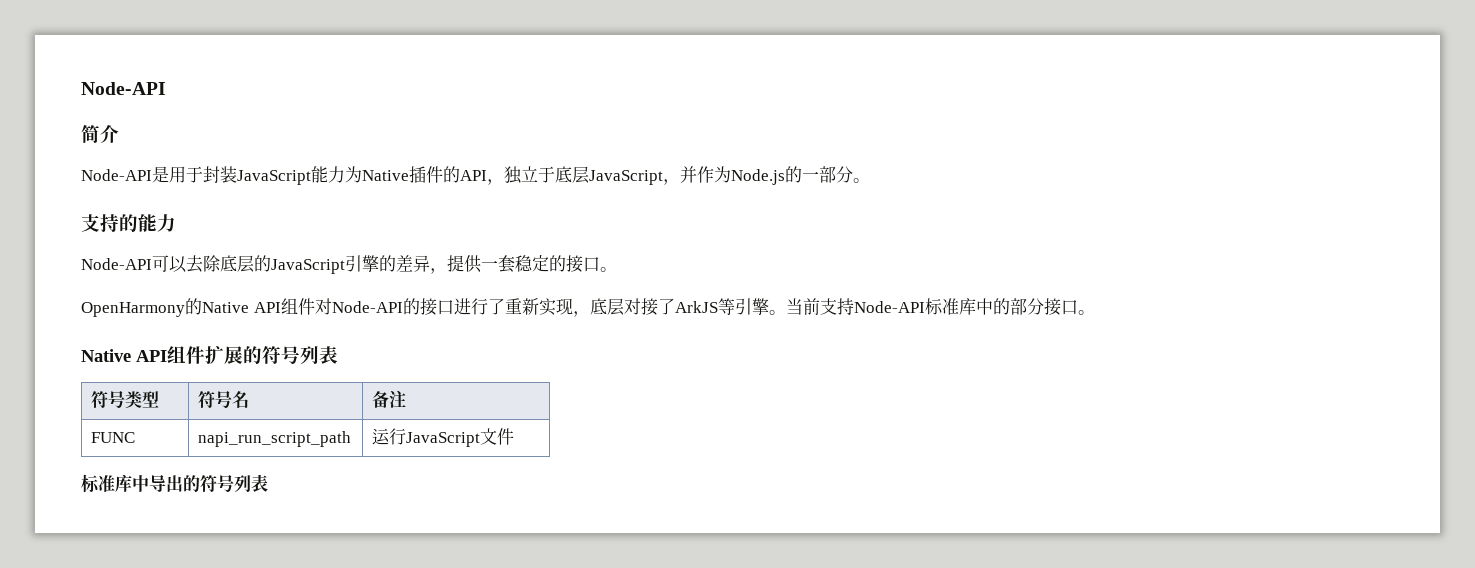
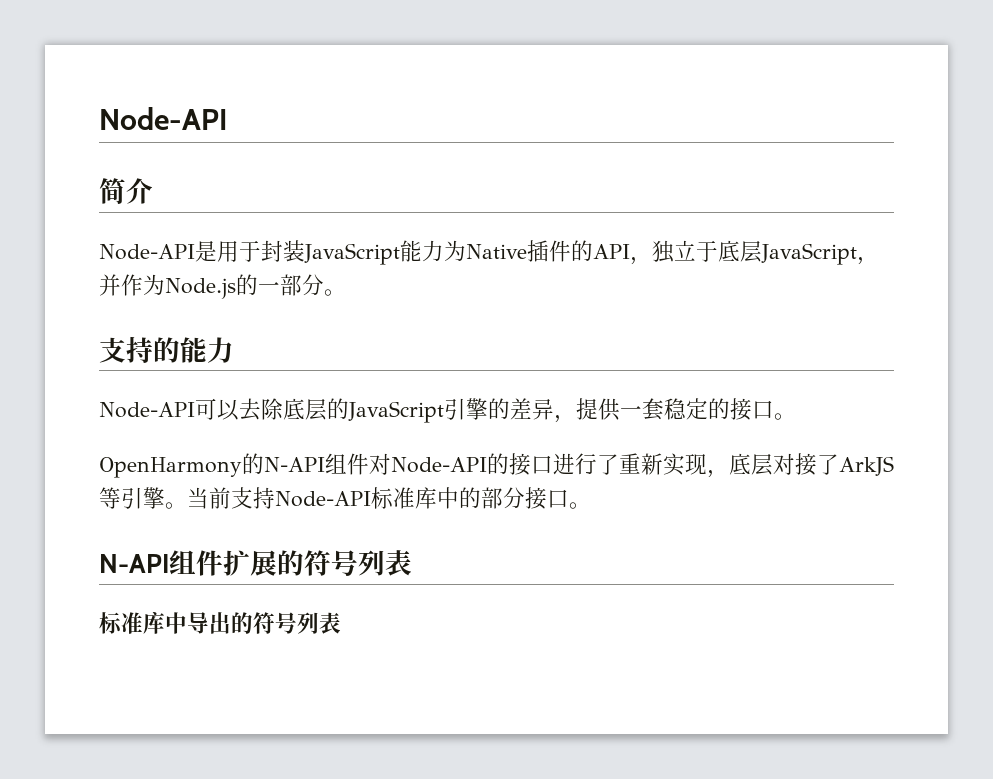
- OpenHarmony的Native API组件对Node-API的接口进行了重新实现，底层对接了ArkJS等引擎。
+ OpenHarmony的N-API组件对Node-API的接口进行了重新实现，底层对接了ArkJS等引擎。
- Native API组件扩展的符号列表
+ N-API组件扩展的符号列表
- 符号类型 | 符号名 | 备注
- FUNC | napi_run_script_path | 运行JavaScript文件

